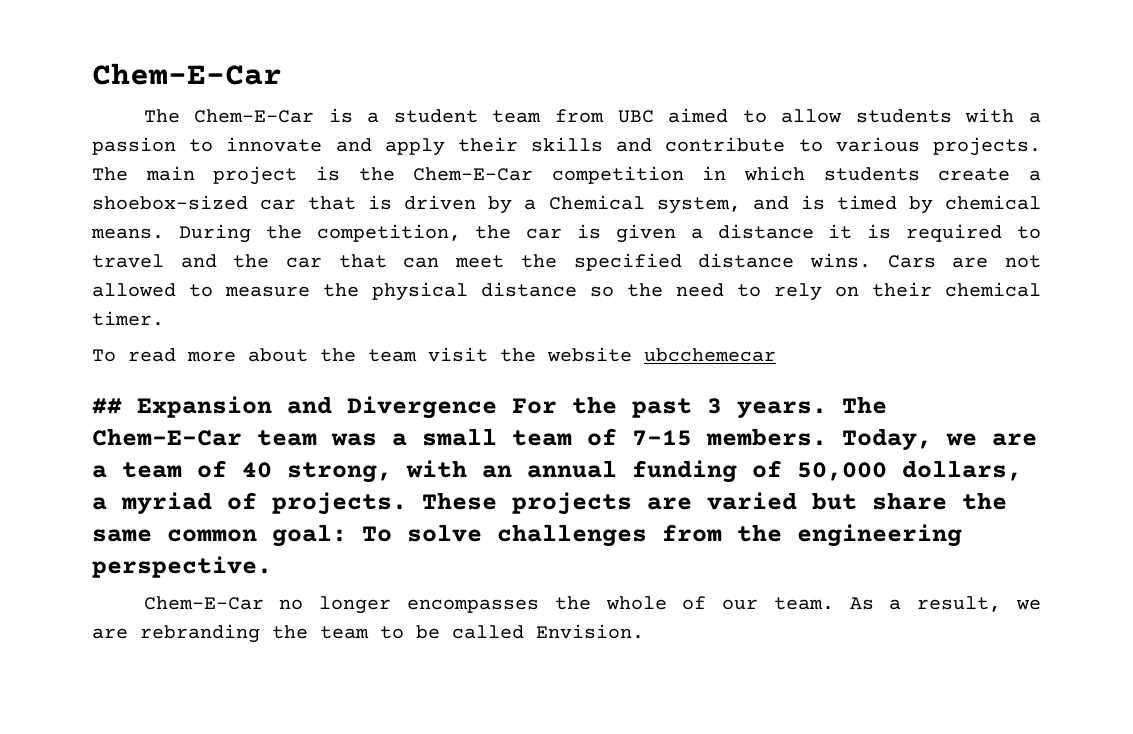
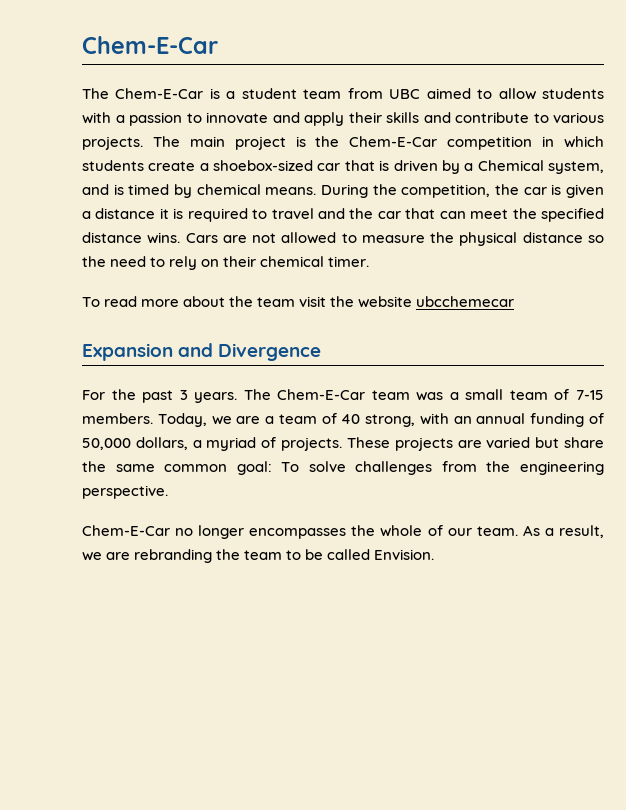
- ## Expansion and Divergence For the past 3 years.
+ Expansion and Divergence
+ For the past 3 years.

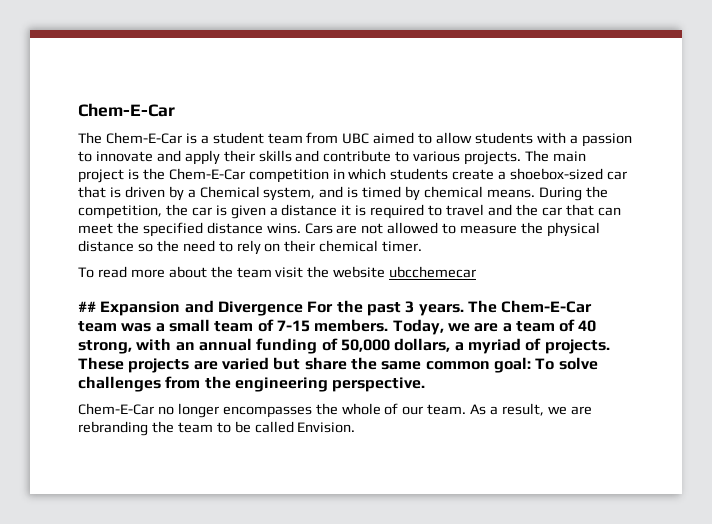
- Expansion and Divergence
- For the past 3 years.
+ ## Expansion and Divergence For the past 3 years.

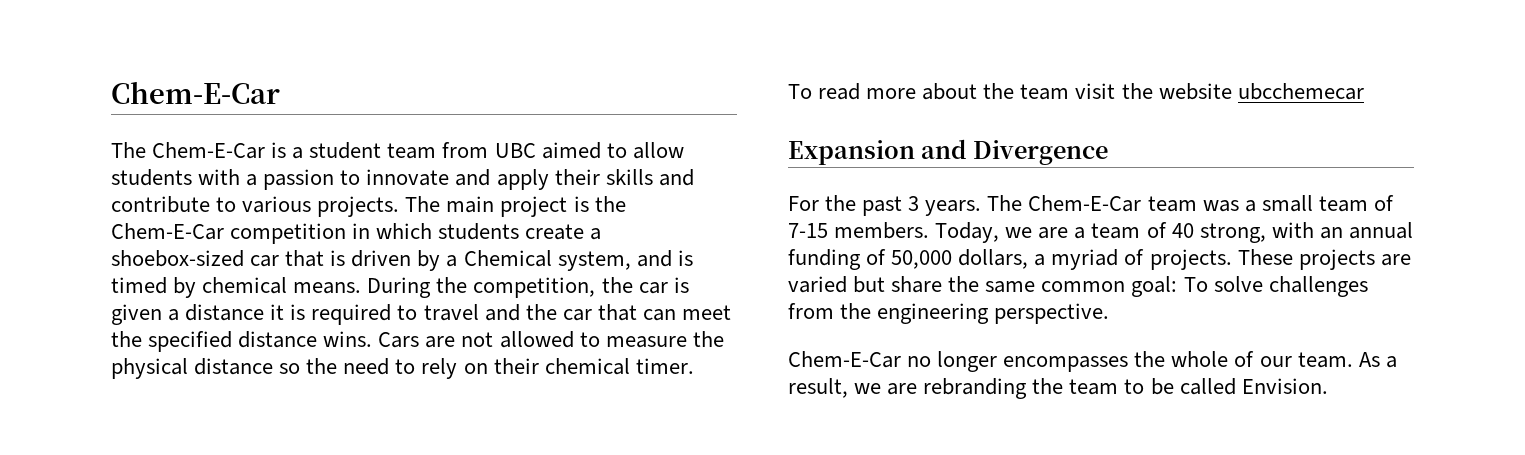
- ## Expansion and Divergence For the past 3 years.
+ Expansion and Divergence
+ For the past 3 years.

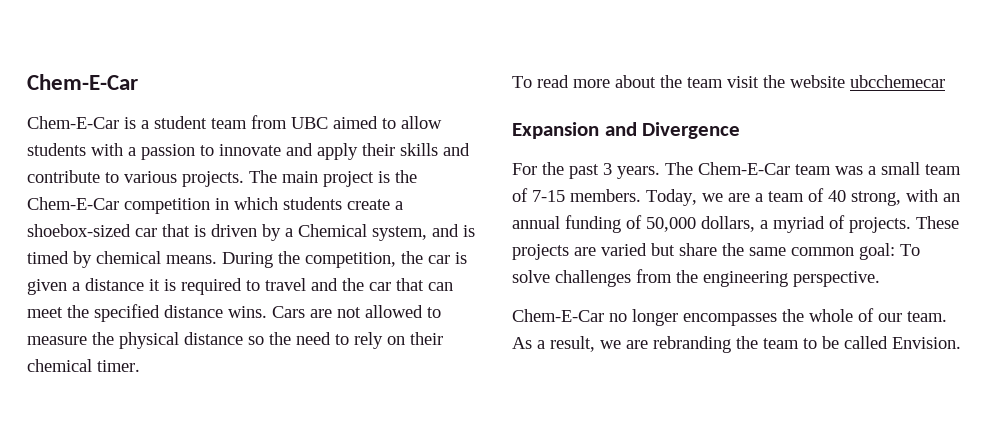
- The Chem-E-Car is a student team from UBC aimed to allow students with a passion to innovate and apply their skills and contribute to various projects.
+ Chem-E-Car is a student team from UBC aimed to allow students with a passion to innovate and apply their skills and contribute to various projects.

